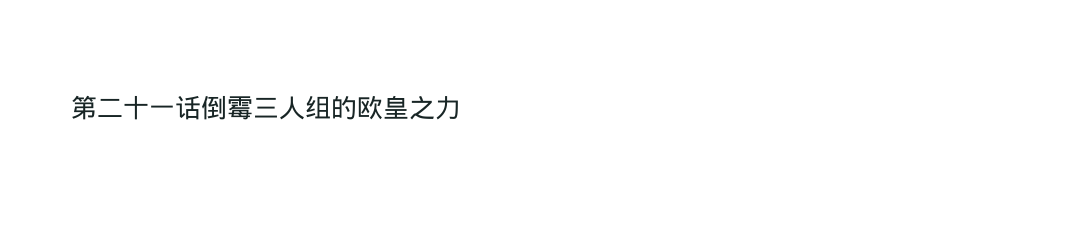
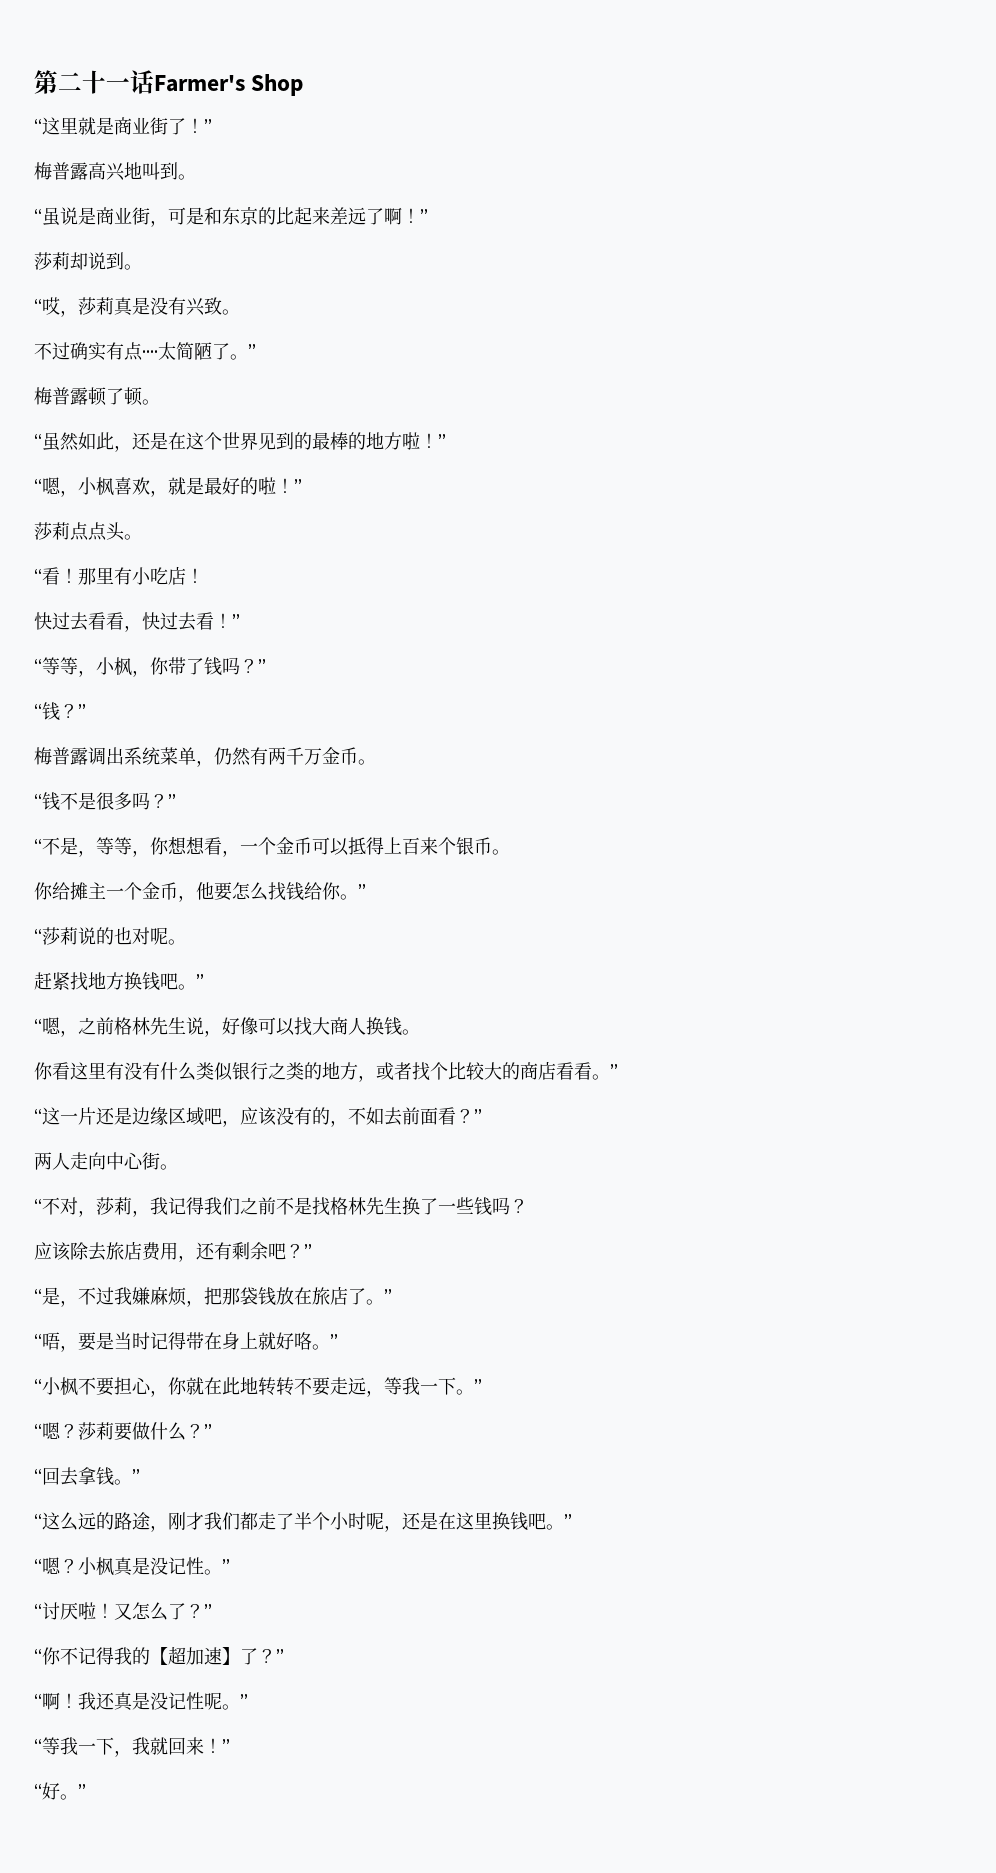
- 第二十一话倒霉三人组的欧皇之力
+ 第二十一话Farmer's Shop
+ “这里就是商业街了！”
+ 梅普露高兴地叫到。
+ “虽说是商业街，可是和东京的比起来差远了啊！”
+ 莎莉却说到。
+ “哎，莎莉真是没有兴致。
+ 不过确实有点····太简陋了。”
+ 梅普露顿了顿。
+ “虽然如此，还是在这个世界见到的最棒的地方啦！”
+ “嗯，小枫喜欢，就是最好的啦！”
+ 莎莉点点头。
+ “看！那里有小吃店！
+ 快过去看看，快过去看！”
+ “等等，小枫，你带了钱吗？”
+ “钱？”
+ 梅普露调出系统菜单，仍然有两千万金币。
+ “钱不是很多吗？”
+ “不是，等等，你想想看，一个金币可以抵得上百来个银币。
+ 你给摊主一个金币，他要怎么找钱给你。”
+ “莎莉说的也对呢。
+ 赶紧找地方换钱吧。”
+ “嗯，之前格林先生说，好像可以找大商人换钱。
+ 你看这里有没有什么类似银行之类的地方，或者找个比较大的商店看看。”
+ “这一片还是边缘区域吧，应该没有的，不如去前面看？”
+ 两人走向中心街。
+ “不对，莎莉，我记得我们之前不是找格林先生换了一些钱吗？
+ 应该除去旅店费用，还有剩余吧？”
+ “是，不过我嫌麻烦，把那袋钱放在旅店了。”
+ “唔，要是当时记得带在身上就好咯。”
+ “小枫不要担心，你就在此地转转不要走远，等我一下。”
+ “嗯？莎莉要做什么？”
+ “回去拿钱。”
+ “这么远的路途，刚才我们都走了半个小时呢，还是在这里换钱吧。”
+ “嗯？小枫真是没记性。”
+ “讨厌啦！又怎么了？”
+ “你不记得我的【超加速】了？”
+ “啊！我还真是没记性呢。”
+ “等我一下，我就回来！”
+ “好。”

